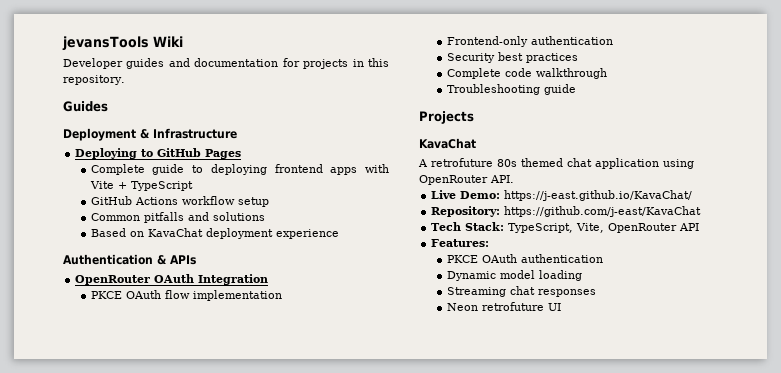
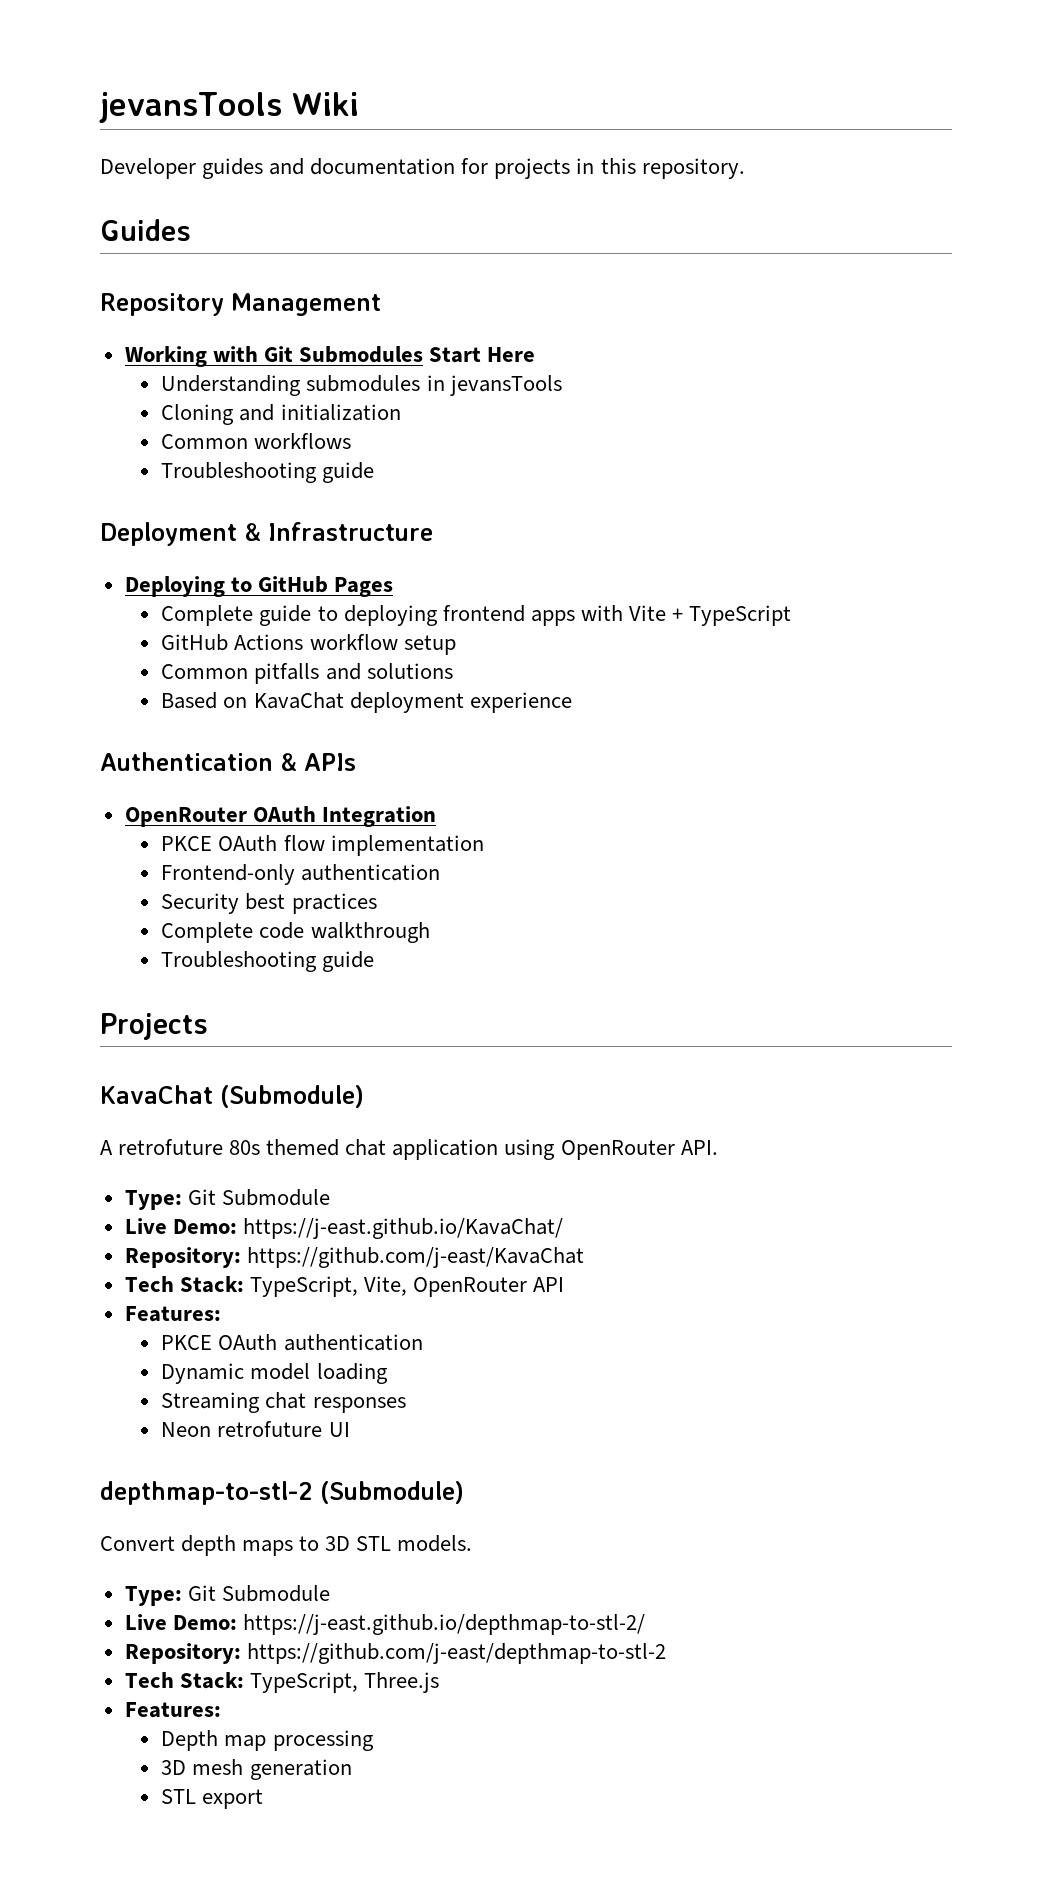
+ Repository Management
+ Working with Git Submodules Start Here
+ Understanding submodules in jevansTools
+ Cloning and initialization
+ Common workflows
+ Troubleshooting guide
  Projects
- KavaChat
+ KavaChat (Submodule)
  A retrofuture 80s themed chat application using OpenRouter API.
+ Type: Git Submodule
+ depthmap-to-stl-2 (Submodule)
+ Convert depth maps to 3D STL models.
+ Type: Git Submodule
+ Live Demo: https://j-east.github.io/depthmap-to-stl-2/
+ Repository: https://github.com/j-east/depthmap-to-stl-2
+ Tech Stack: TypeScript, Three.js
+ Features:
+ Depth map processing
+ 3D mesh generation
+ STL export

